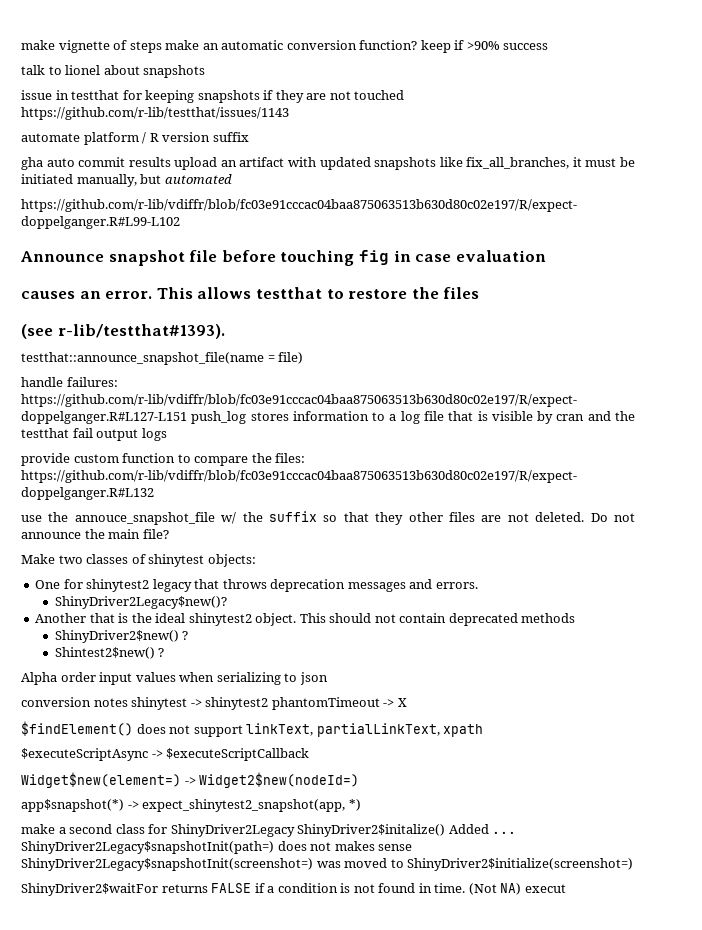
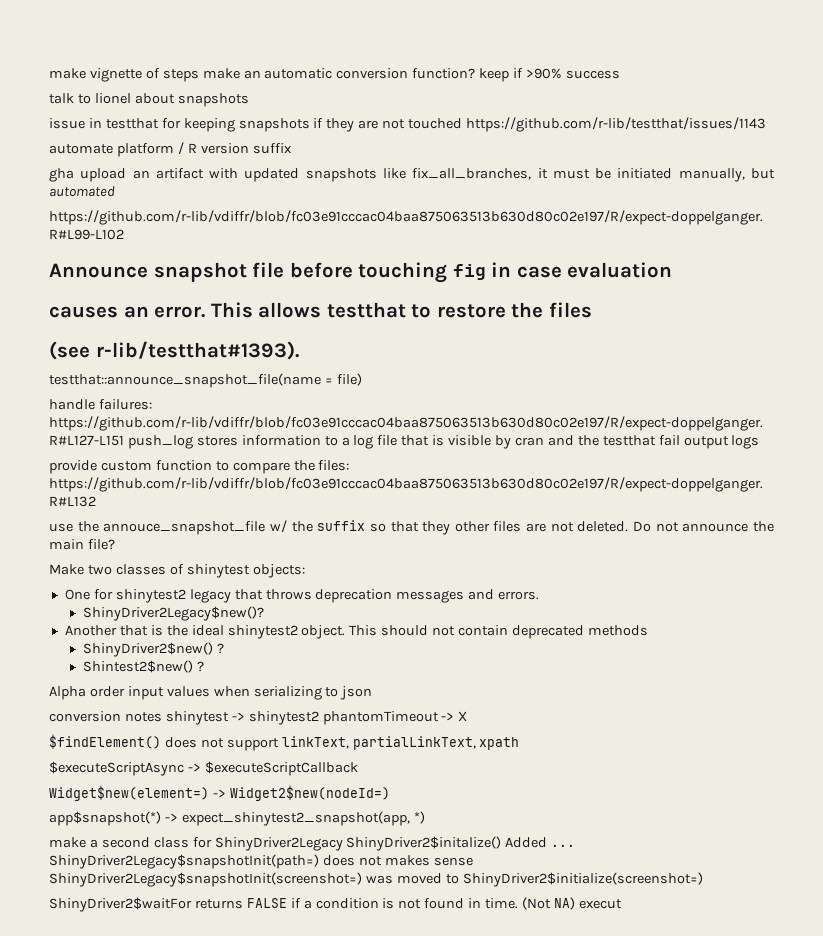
- gha auto commit results upload an artifact with updated snapshots like fix_all_branches, it must be initiated manually, but automated
+ gha upload an artifact with updated snapshots like fix_all_branches, it must be initiated manually, but automated

